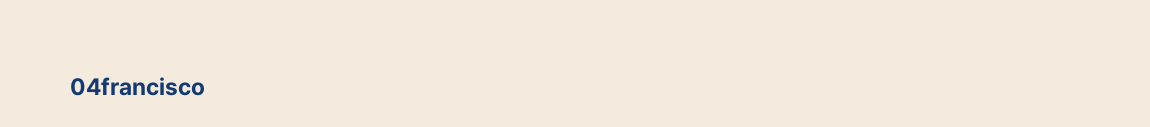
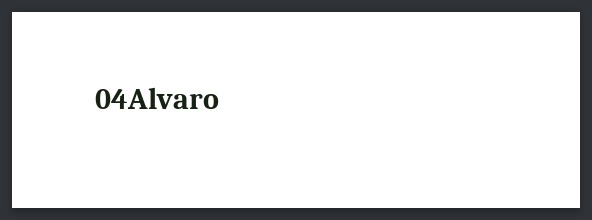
- 04francisco
+ 04Alvaro

